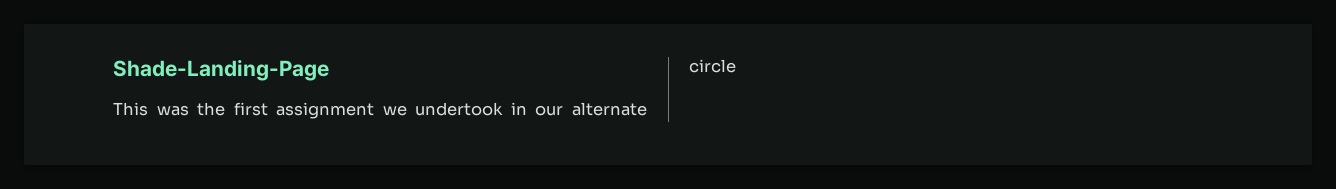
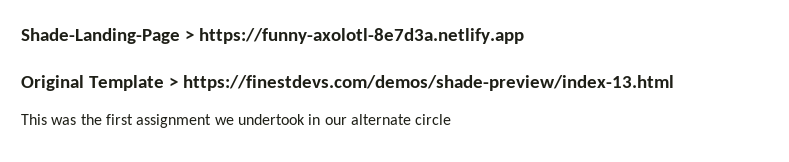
- Shade-Landing-Page
+ Shade-Landing-Page > https://funny-axolotl-8e7d3a.netlify.app
+ Original Template > https://finestdevs.com/demos/shade-preview/index-13.html

